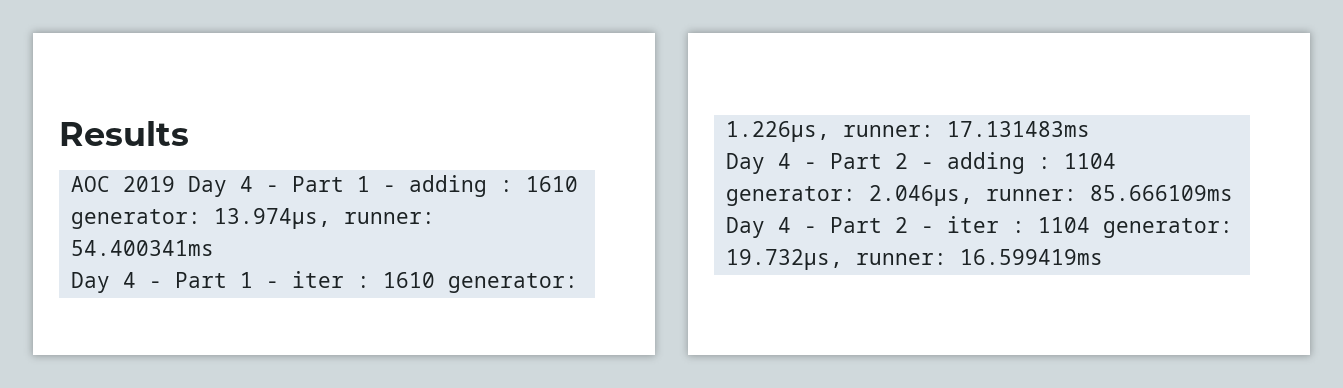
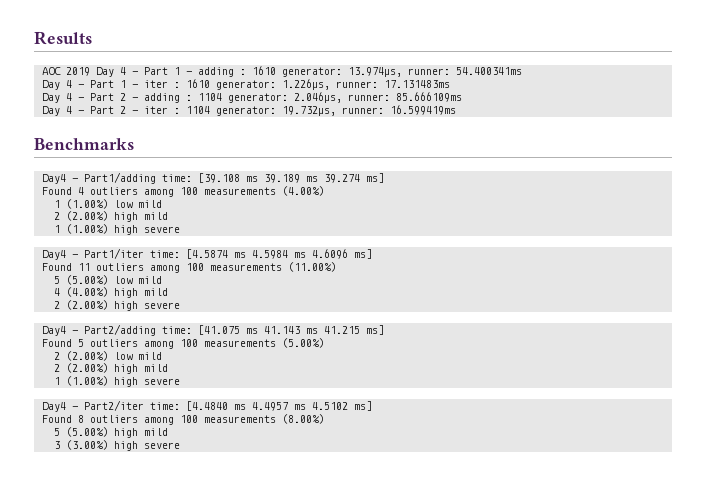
+ Benchmarks
+ Day4 - Part1/adding time: [39.108 ms 39.189 ms 39.274 ms]
+ Found 4 outliers among 100 measurements (4.00%)
+ 1 (1.00%) low mild
+ 2 (2.00%) high mild
+ 1 (1.00%) high severe
+ Day4 - Part1/iter time: [4.5874 ms 4.5984 ms 4.6096 ms]
+ Found 11 outliers among 100 measurements (11.00%)
+ 5 (5.00%) low mild
+ 4 (4.00%) high mild
+ 2 (2.00%) high severe
+ Day4 - Part2/adding time: [41.075 ms 41.143 ms 41.215 ms]
+ Found 5 outliers among 100 measurements (5.00%)
+ 2 (2.00%) low mild
+ 2 (2.00%) high mild
+ 1 (1.00%) high severe
+ Day4 - Part2/iter time: [4.4840 ms 4.4957 ms 4.5102 ms]
+ Found 8 outliers among 100 measurements (8.00%)
+ 5 (5.00%) high mild
+ 3 (3.00%) high severe

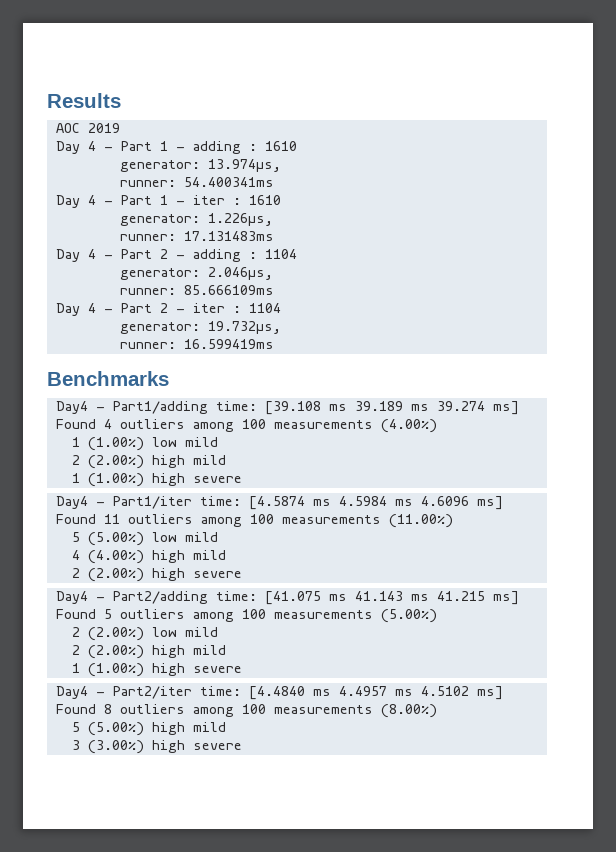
- AOC 2019 Day 4 - Part 1 - adding : 1610 generator: 13.974µs, runner: 54.400341ms
+ AOC 2019
+ Day 4 - Part 1 - adding : 1610
+ generator: 13.974µs,
+ runner: 54.400341ms
- Day 4 - Part 1 - iter : 1610 generator: 1.226µs, runner: 17.131483ms
+ Day 4 - Part 1 - iter : 1610
+ generator: 1.226µs,
+ runner: 17.131483ms
- Day 4 - Part 2 - adding : 1104 generator: 2.046µs, runner: 85.666109ms
+ Day 4 - Part 2 - adding : 1104
+ generator: 2.046µs,
+ runner: 85.666109ms
- Day 4 - Part 2 - iter : 1104 generator: 19.732µs, runner: 16.599419ms
+ Day 4 - Part 2 - iter : 1104
+ generator: 19.732µs,
+ runner: 16.599419ms

